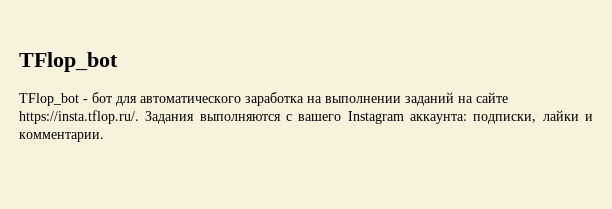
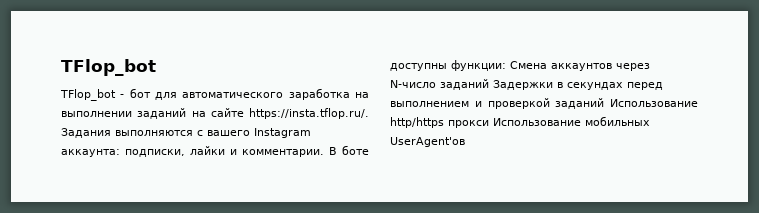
+ В боте доступны функции: Смена аккаунтов через N-число заданий Задержки в секундах перед выполнением и проверкой заданий Использование http/https прокси Использование мобильных UserAgent'ов

